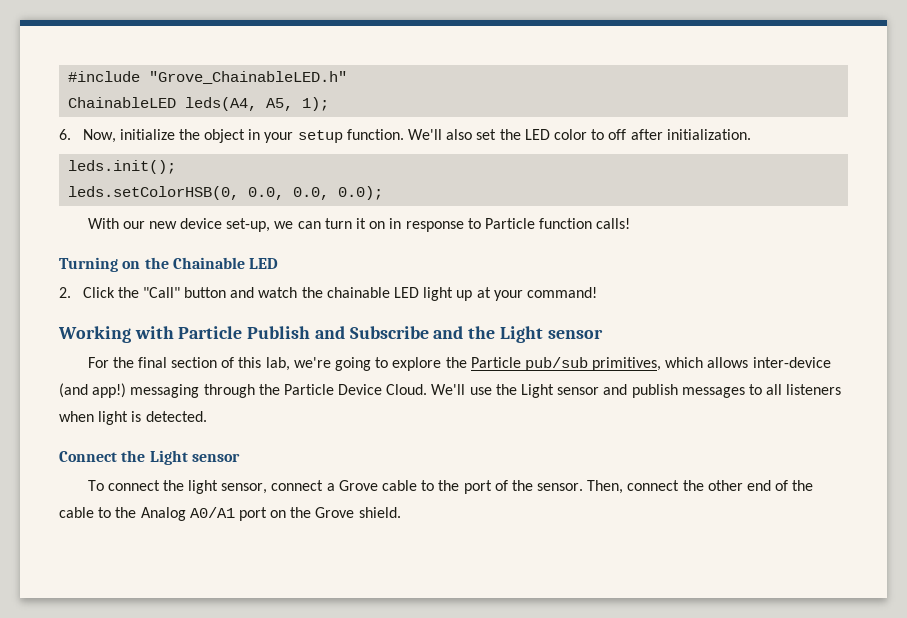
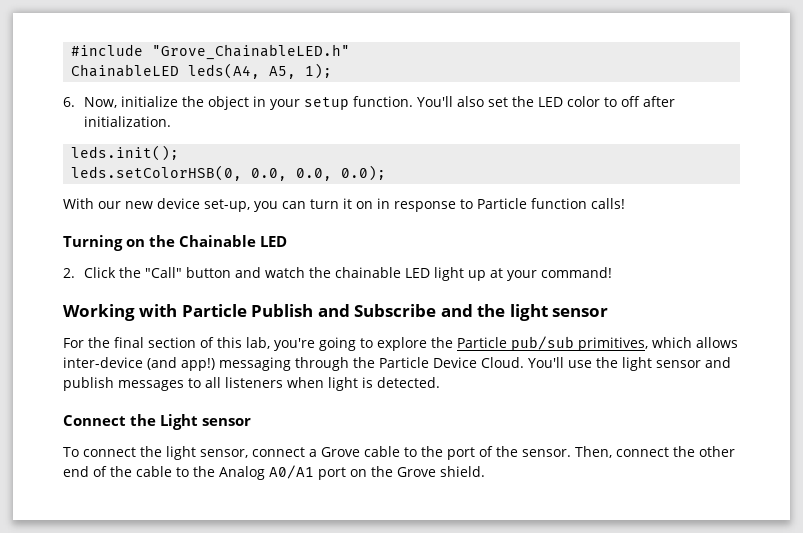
- We'll also set the LED color to off after initialization.
+ You'll also set the LED color to off after initialization.
- With our new device set-up, we can turn it on in response to Particle function calls!
+ With our new device set-up, you can turn it on in response to Particle function calls!
- Working with Particle Publish and Subscribe and the Light sensor
+ Working with Particle Publish and Subscribe and the light sensor
- For the final section of this lab, we're going to explore the Particle pub/sub primitives, which allows inter-device (and app!) messaging through the Particle Device Cloud.
+ For the final section of this lab, you're going to explore the Particle pub/sub primitives, which allows inter-device (and app!) messaging through the Particle Device Cloud.
- We'll use the Light sensor and publish messages to all listeners when light is detected.
+ You'll use the light sensor and publish messages to all listeners when light is detected.

